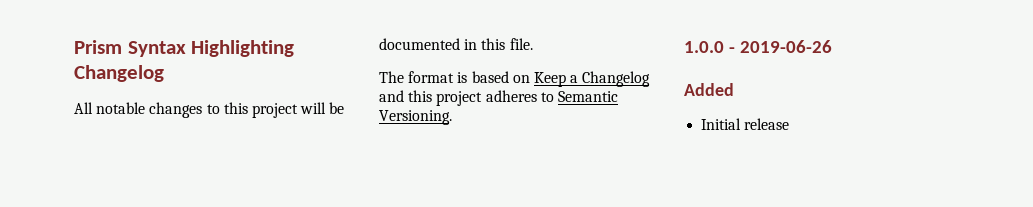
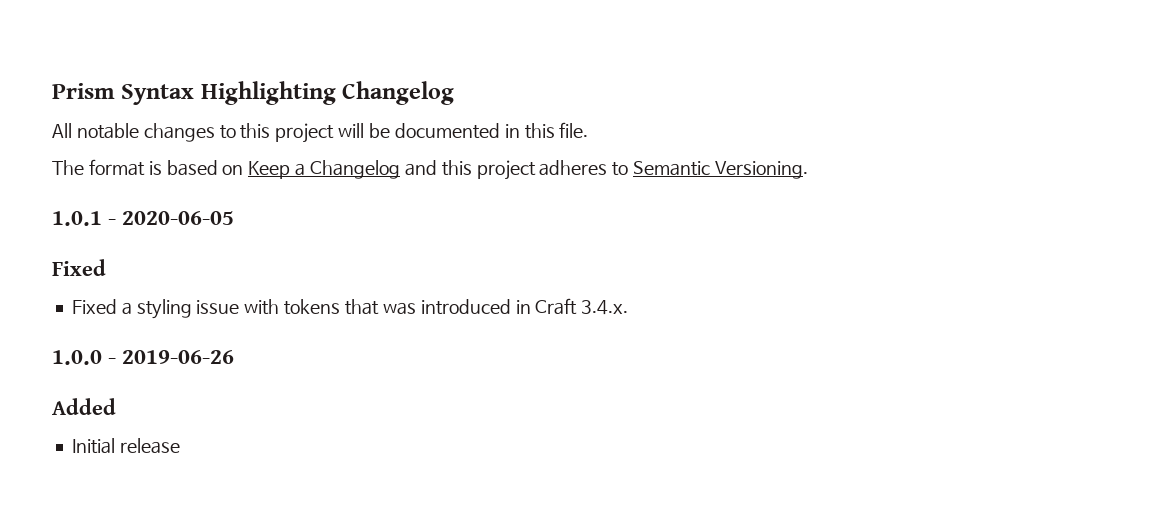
+ 1.0.1 - 2020-06-05
+ Fixed
+ Fixed a styling issue with tokens that was introduced in Craft 3.4.x.

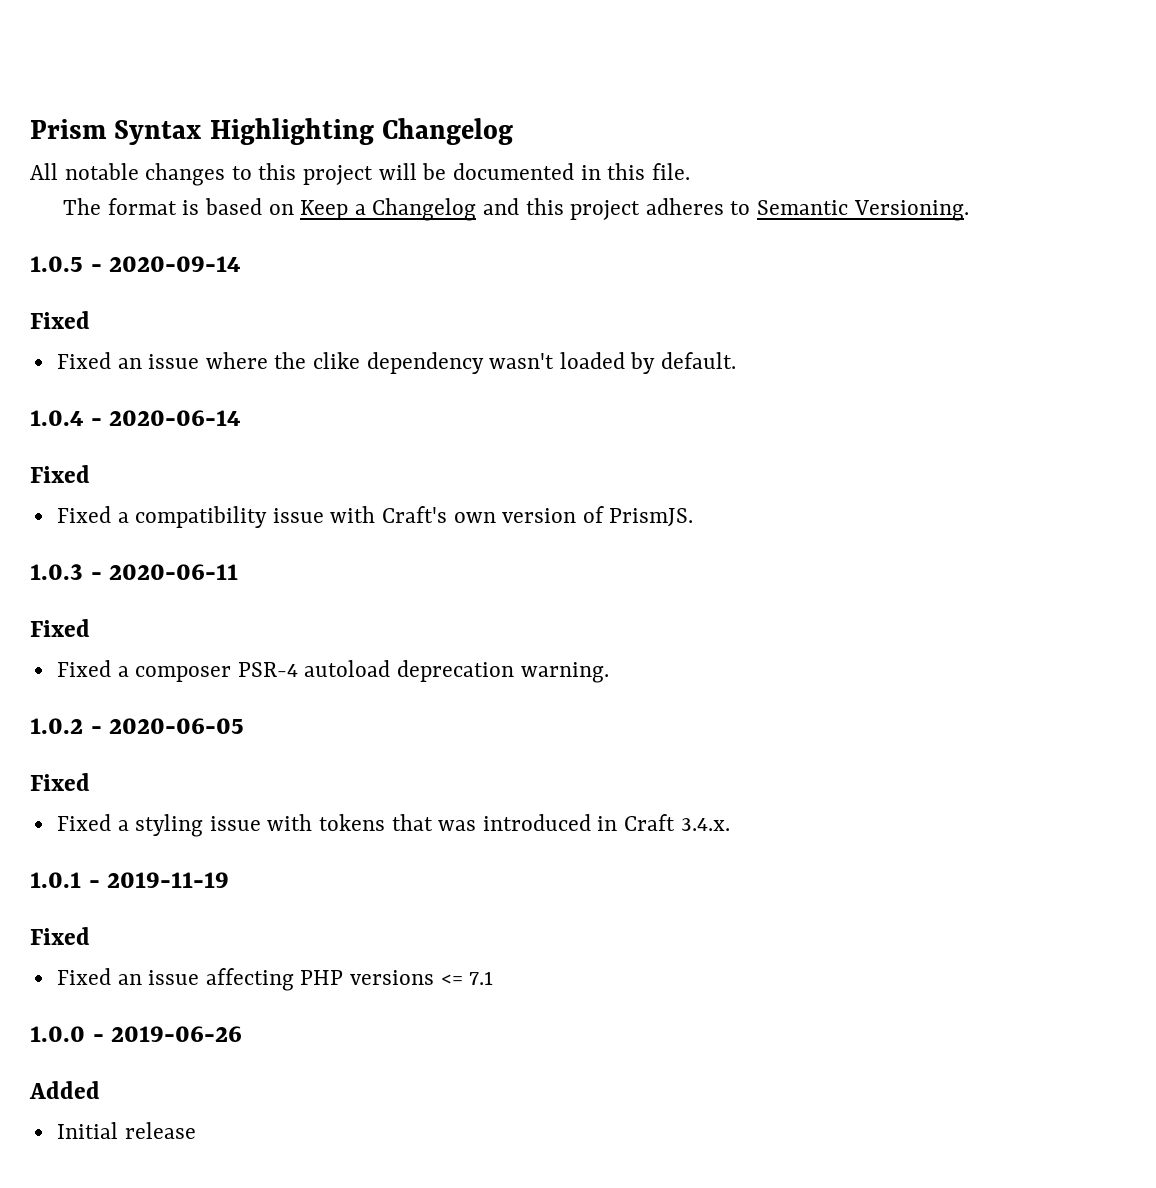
- 1.0.1 - 2020-06-05
+ 1.0.5 - 2020-09-14
+ Fixed
+ Fixed an issue where the clike dependency wasn't loaded by default.
+ 1.0.4 - 2020-06-14
+ Fixed
+ Fixed a compatibility issue with Craft's own version of PrismJS.
+ 1.0.3 - 2020-06-11
+ Fixed
+ Fixed a composer PSR-4 autoload deprecation warning.
+ 1.0.2 - 2020-06-05
+ 1.0.1 - 2019-11-19
+ Fixed
+ Fixed an issue affecting PHP versions <= 7.1

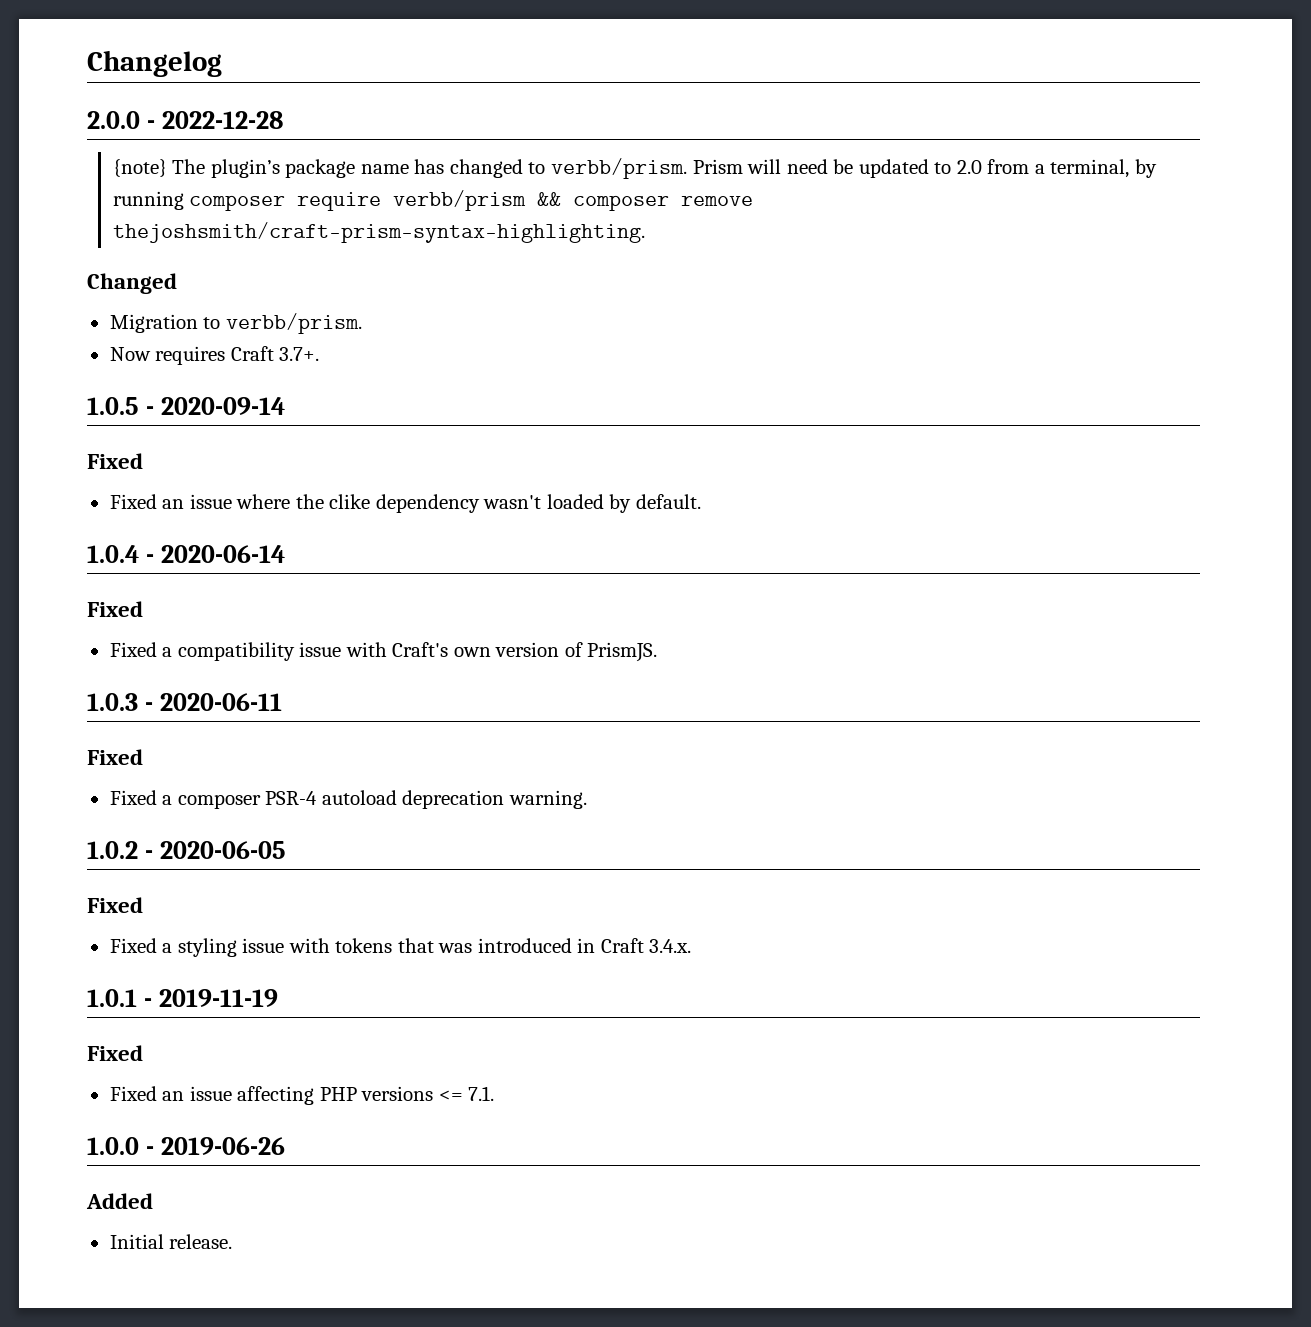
- Prism Syntax Highlighting Changelog
- All notable changes to this project will be documented in this file.
- The format is based on Keep a Changelog and this project adheres to Semantic Versioning.
+ Changelog
+ 2.0.0 - 2022-12-28
+ {note} The plugin’s package name has changed to verbb/prism. Prism will need be updated to 2.0 from a terminal, by running composer require verbb/prism && composer remove thejoshsmith/craft-prism-syntax-highlighting.
+ Changed
+ Migration to verbb/prism.
+ Now requires Craft 3.7+.
- Fixed an issue affecting PHP versions <= 7.1
+ Fixed an issue affecting PHP versions <= 7.1.
- Initial release
+ Initial release.

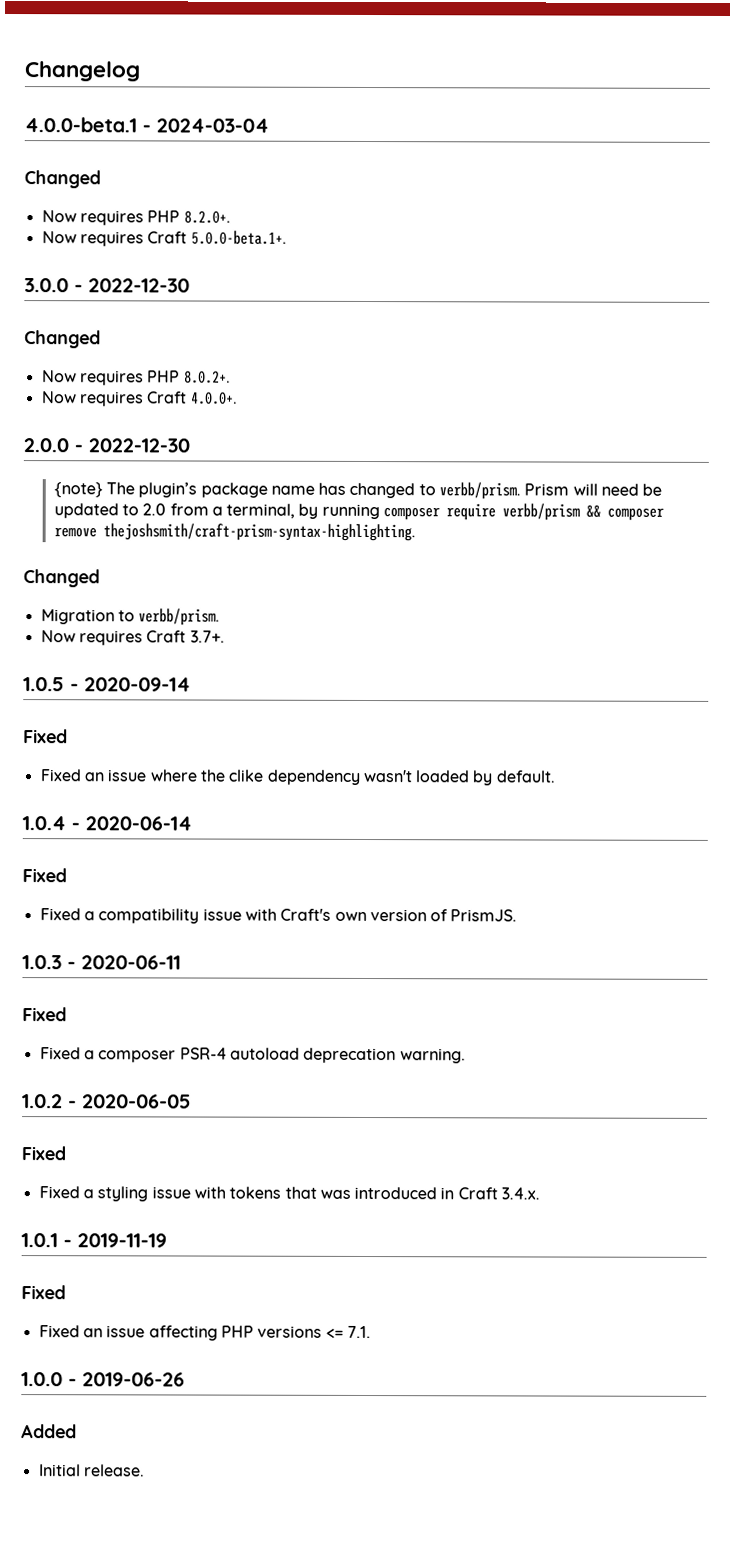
+ 4.0.0-beta.1 - 2024-03-04
+ Changed
+ Now requires PHP 8.2.0+.
+ Now requires Craft 5.0.0-beta.1+.
+ 3.0.0 - 2022-12-30
+ Changed
+ Now requires PHP 8.0.2+.
+ Now requires Craft 4.0.0+.
- 2.0.0 - 2022-12-28
+ 2.0.0 - 2022-12-30

